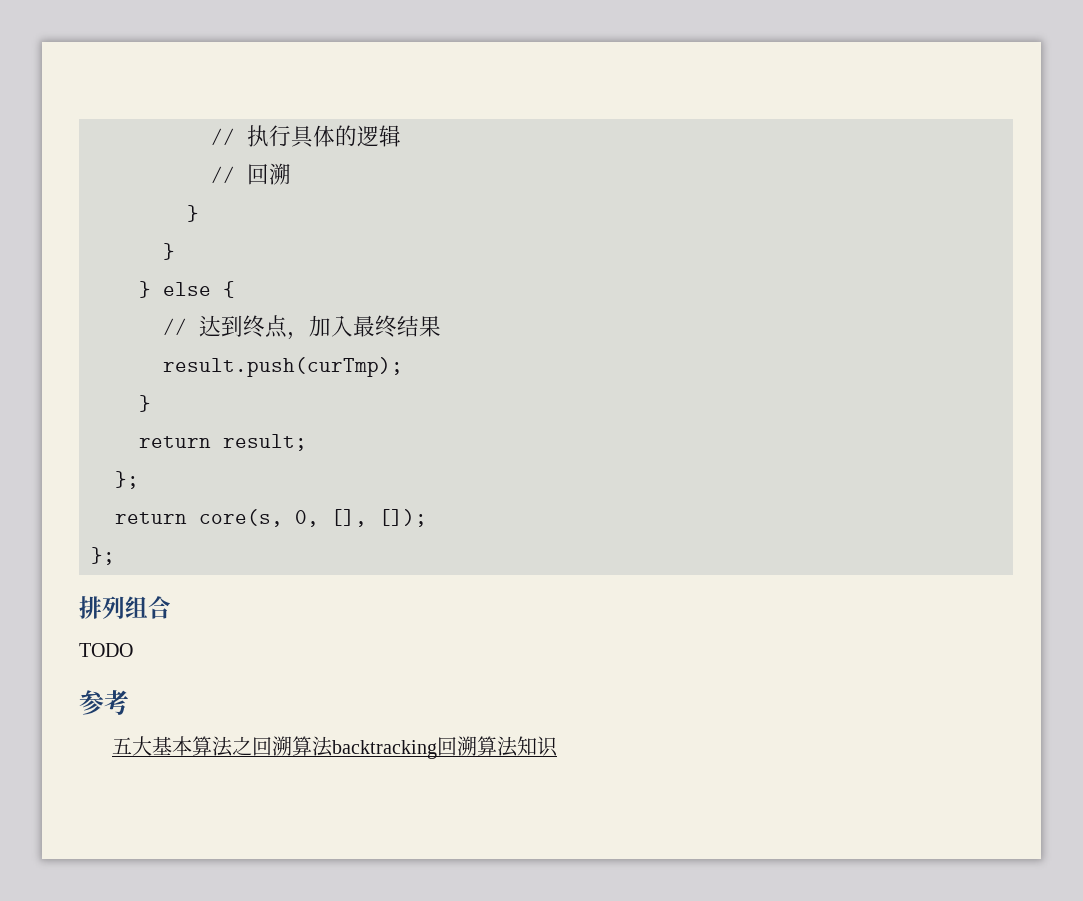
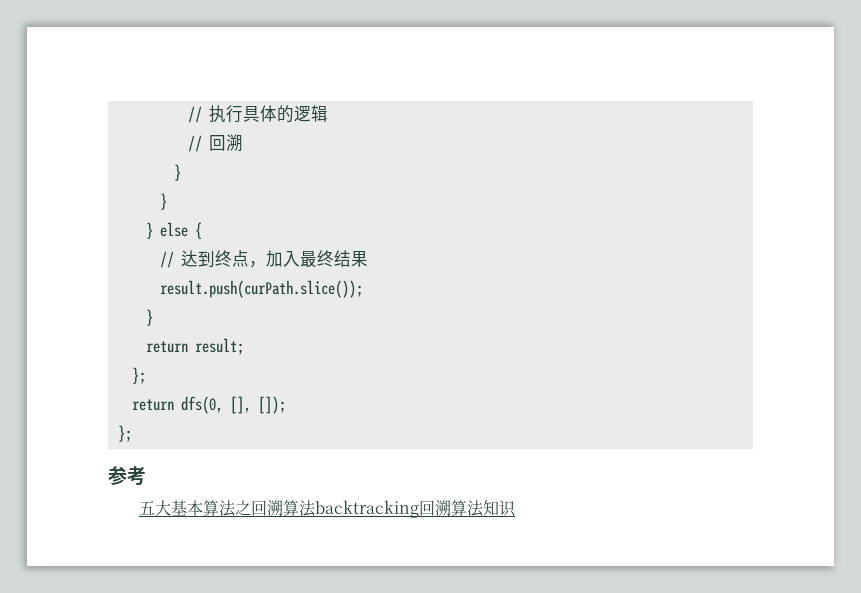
- result.push(curTmp);
+ result.push(curPath.slice());
- return core(s, 0, [], []);
+ return dfs(0, [], []);
- 排列组合
- TODO

